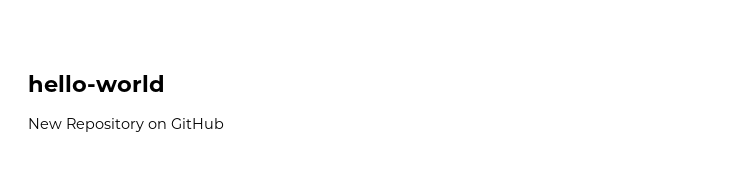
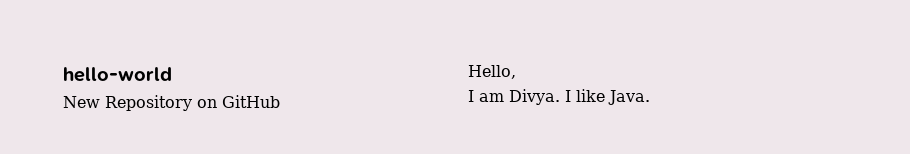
+ Hello,
+ I am Divya. I like Java.

